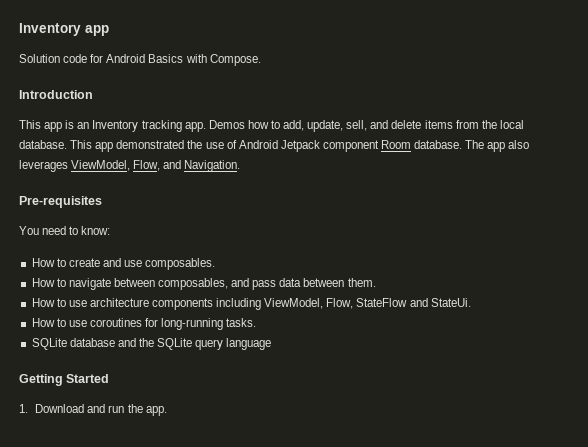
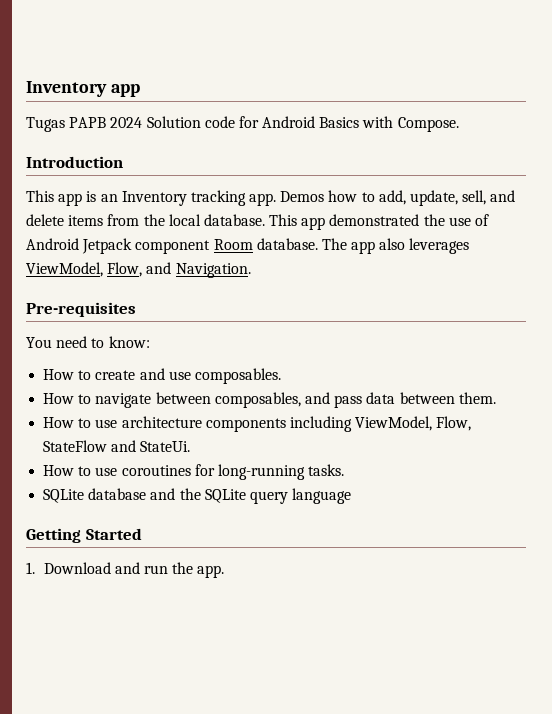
- Solution code for Android Basics with Compose.
+ Tugas PAPB 2024 Solution code for Android Basics with Compose.

